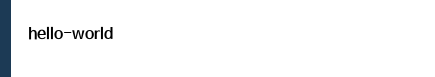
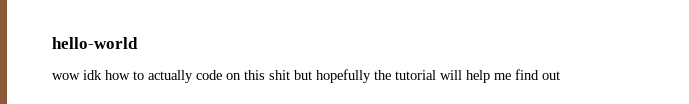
+ wow idk how to actually code on this shit but hopefully the tutorial will help me find out

